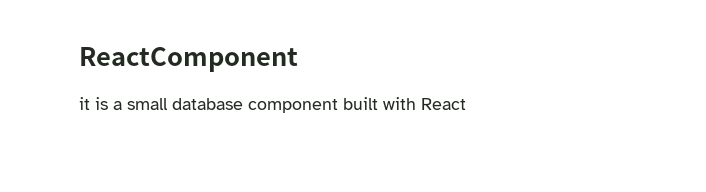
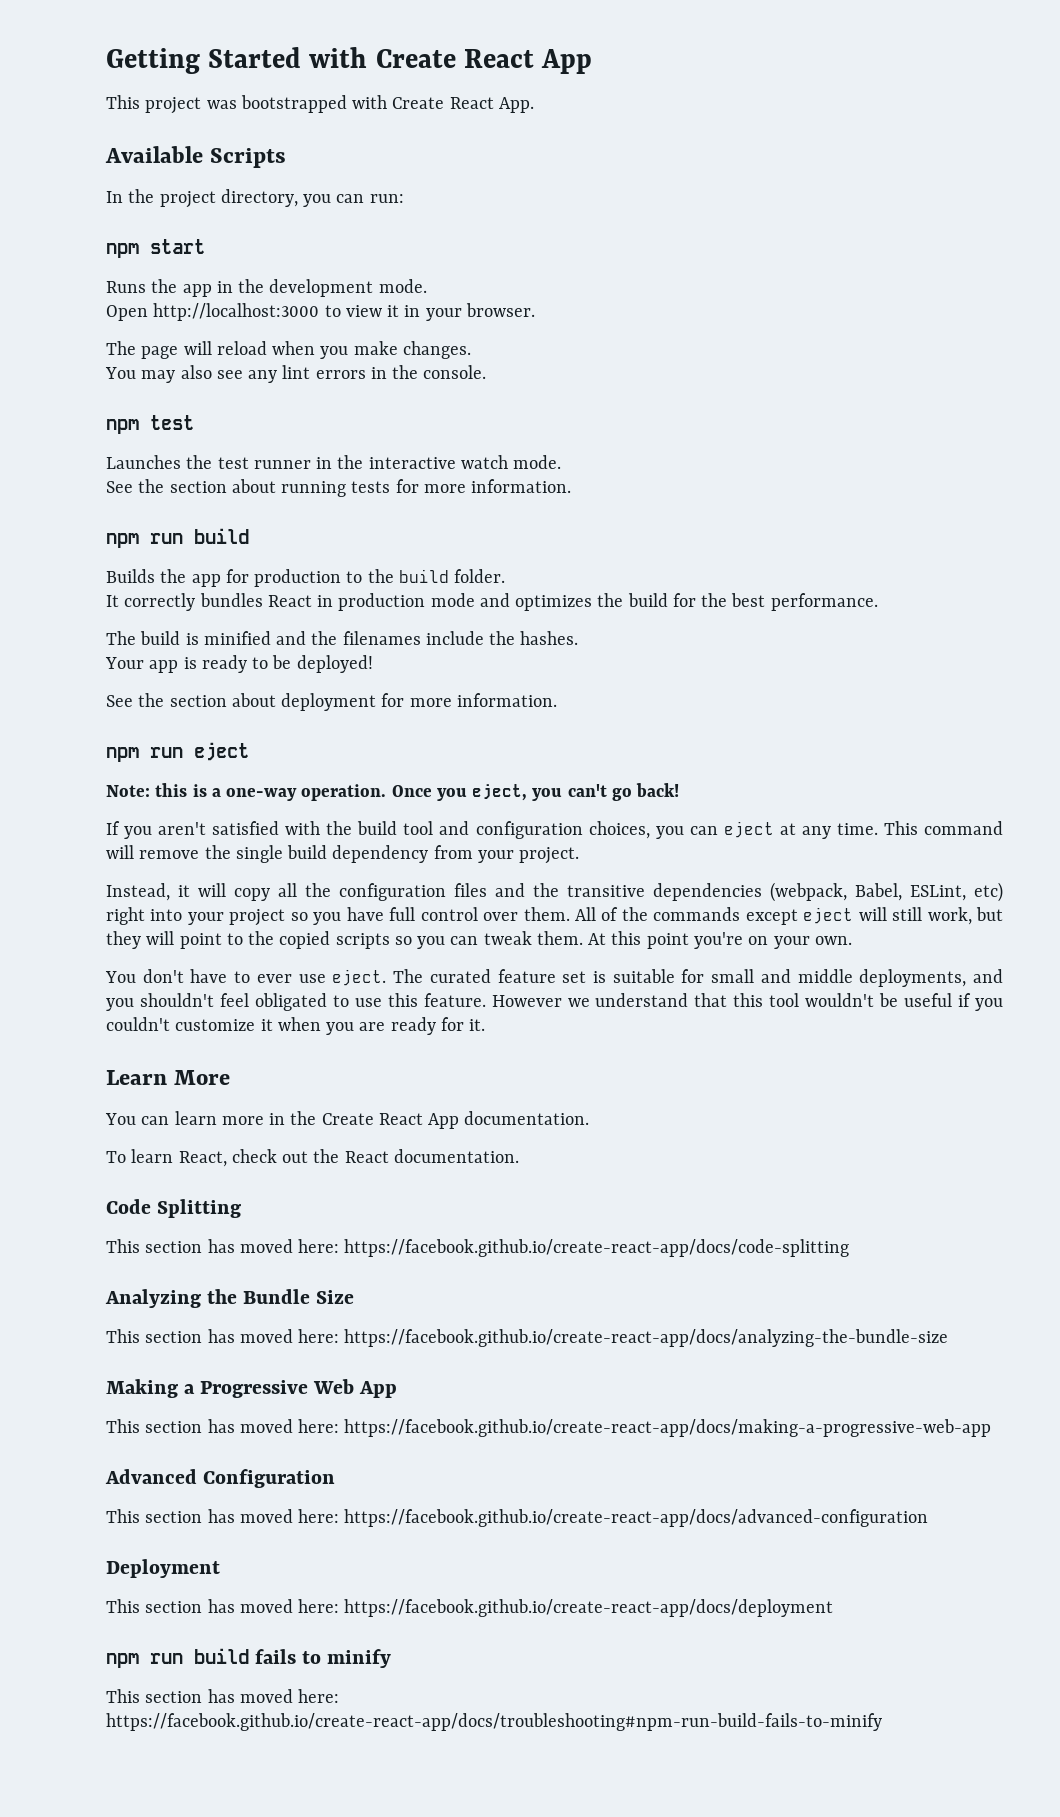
- ReactComponent
- it is a small database component built with React
+ Getting Started with Create React App
+ This project was bootstrapped with Create React App.
+ Available Scripts
+ In the project directory, you can run:
+ npm start
+ Runs the app in the development mode.
+ Open http://localhost:3000 to view it in your browser.
+ The page will reload when you make changes.
+ You may also see any lint errors in the console.
+ npm test
+ Launches the test runner in the interactive watch mode.
+ See the section about running tests for more information.
+ npm run build
+ Builds the app for production to the build folder.
+ It correctly bundles React in production mode and optimizes the build for the best performance.
+ The build is minified and the filenames include the hashes.
+ Your app is ready to be deployed!
+ See the section about deployment for more information.
+ npm run eject
+ Note: this is a one-way operation. Once you eject, you can't go back!
+ If you aren't satisfied with the build tool and configuration choices, you can eject at any time. This command will remove the single build dependency from your project.
+ Instead, it will copy all the configuration files and the transitive dependencies (webpack, Babel, ESLint, etc) right into your project so you have full control over them. All of the commands except eject will still work, but they will point to the copied scripts so you can tweak them. At this point you're on your own.
+ You don't have to ever use eject. The curated feature set is suitable for small and middle deployments, and you shouldn't feel obligated to use this feature. However we understand that this tool wouldn't be useful if you couldn't customize it when you are ready for it.
+ Learn More
+ You can learn more in the Create React App documentation.
+ To learn React, check out the React documentation.
+ Code Splitting
+ This section has moved here: https://facebook.github.io/create-react-app/docs/code-splitting
+ Analyzing the Bundle Size
+ This section has moved here: https://facebook.github.io/create-react-app/docs/analyzing-the-bundle-size
+ Making a Progressive Web App
+ This section has moved here: https://facebook.github.io/create-react-app/docs/making-a-progressive-web-app
+ Advanced Configuration
+ This section has moved here: https://facebook.github.io/create-react-app/docs/advanced-configuration
+ Deployment
+ This section has moved here: https://facebook.github.io/create-react-app/docs/deployment
+ npm run build fails to minify
+ This section has moved here: https://facebook.github.io/create-react-app/docs/troubleshooting#npm-run-build-fails-to-minify

